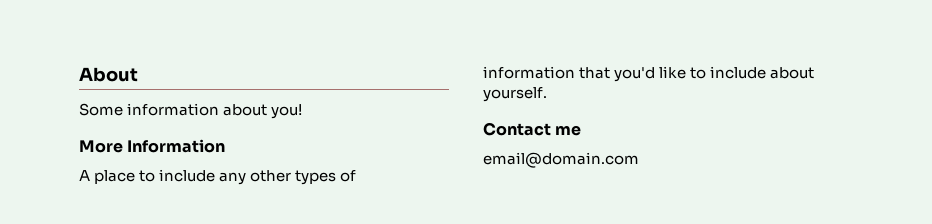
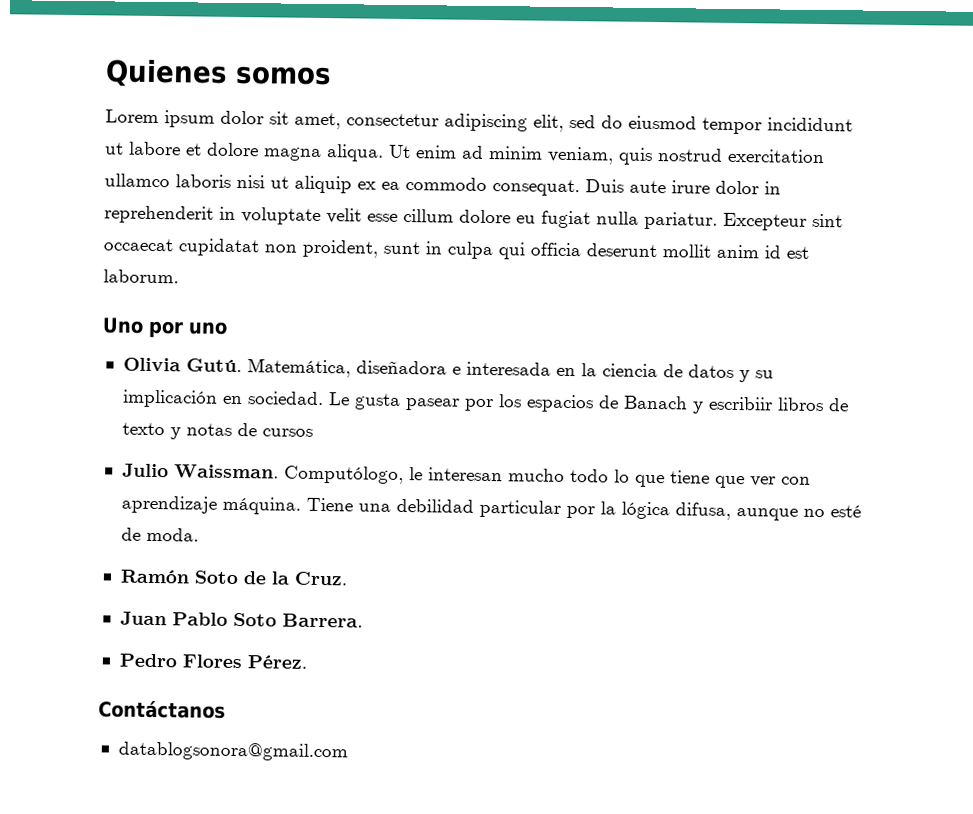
- About
- Some information about you!
- More Information
- A place to include any other types of information that you'd like to include about yourself.
- Contact me
- email@domain.com
+ Quienes somos
+ Lorem ipsum dolor sit amet, consectetur adipiscing elit, sed do eiusmod tempor incididunt ut labore et dolore magna aliqua. Ut enim ad minim veniam, quis nostrud exercitation ullamco laboris nisi ut aliquip ex ea commodo consequat. Duis aute irure dolor in reprehenderit in voluptate velit esse cillum dolore eu fugiat nulla pariatur. Excepteur sint occaecat cupidatat non proident, sunt in culpa qui officia deserunt mollit anim id est laborum.
+ Uno por uno
+ Olivia Gutú. Matemática, diseñadora e interesada en la ciencia de datos y su implicación en sociedad. Le gusta pasear por los espacios de Banach y escribiir libros de texto y notas de cursos
+ Julio Waissman. Computólogo, le interesan mucho todo lo que tiene que ver con aprendizaje máquina. Tiene una debilidad particular por la lógica difusa, aunque no esté de moda.
+ Ramón Soto de la Cruz.
+ Juan Pablo Soto Barrera.
+ Pedro Flores Pérez.
+ Contáctanos
+ datablogsonora@gmail.com

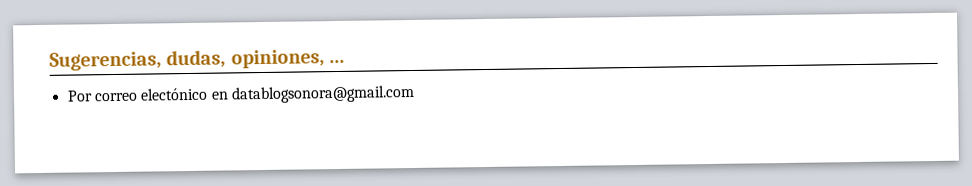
- Quienes somos
- Lorem ipsum dolor sit amet, consectetur adipiscing elit, sed do eiusmod tempor incididunt ut labore et dolore magna aliqua. Ut enim ad minim veniam, quis nostrud exercitation ullamco laboris nisi ut aliquip ex ea commodo consequat. Duis aute irure dolor in reprehenderit in voluptate velit esse cillum dolore eu fugiat nulla pariatur. Excepteur sint occaecat cupidatat non proident, sunt in culpa qui officia deserunt mollit anim id est laborum.
- Uno por uno
- Olivia Gutú. Matemática, diseñadora e interesada en la ciencia de datos y su implicación en sociedad. Le gusta pasear por los espacios de Banach y escribiir libros de texto y notas de cursos
- Julio Waissman. Computólogo, le interesan mucho todo lo que tiene que ver con aprendizaje máquina. Tiene una debilidad particular por la lógica difusa, aunque no esté de moda.
- Ramón Soto de la Cruz.
- Juan Pablo Soto Barrera.
- Pedro Flores Pérez.
- Contáctanos
- datablogsonora@gmail.com
+ Sugerencias, dudas, opiniones, ...
+ Por correo electónico en datablogsonora@gmail.com

